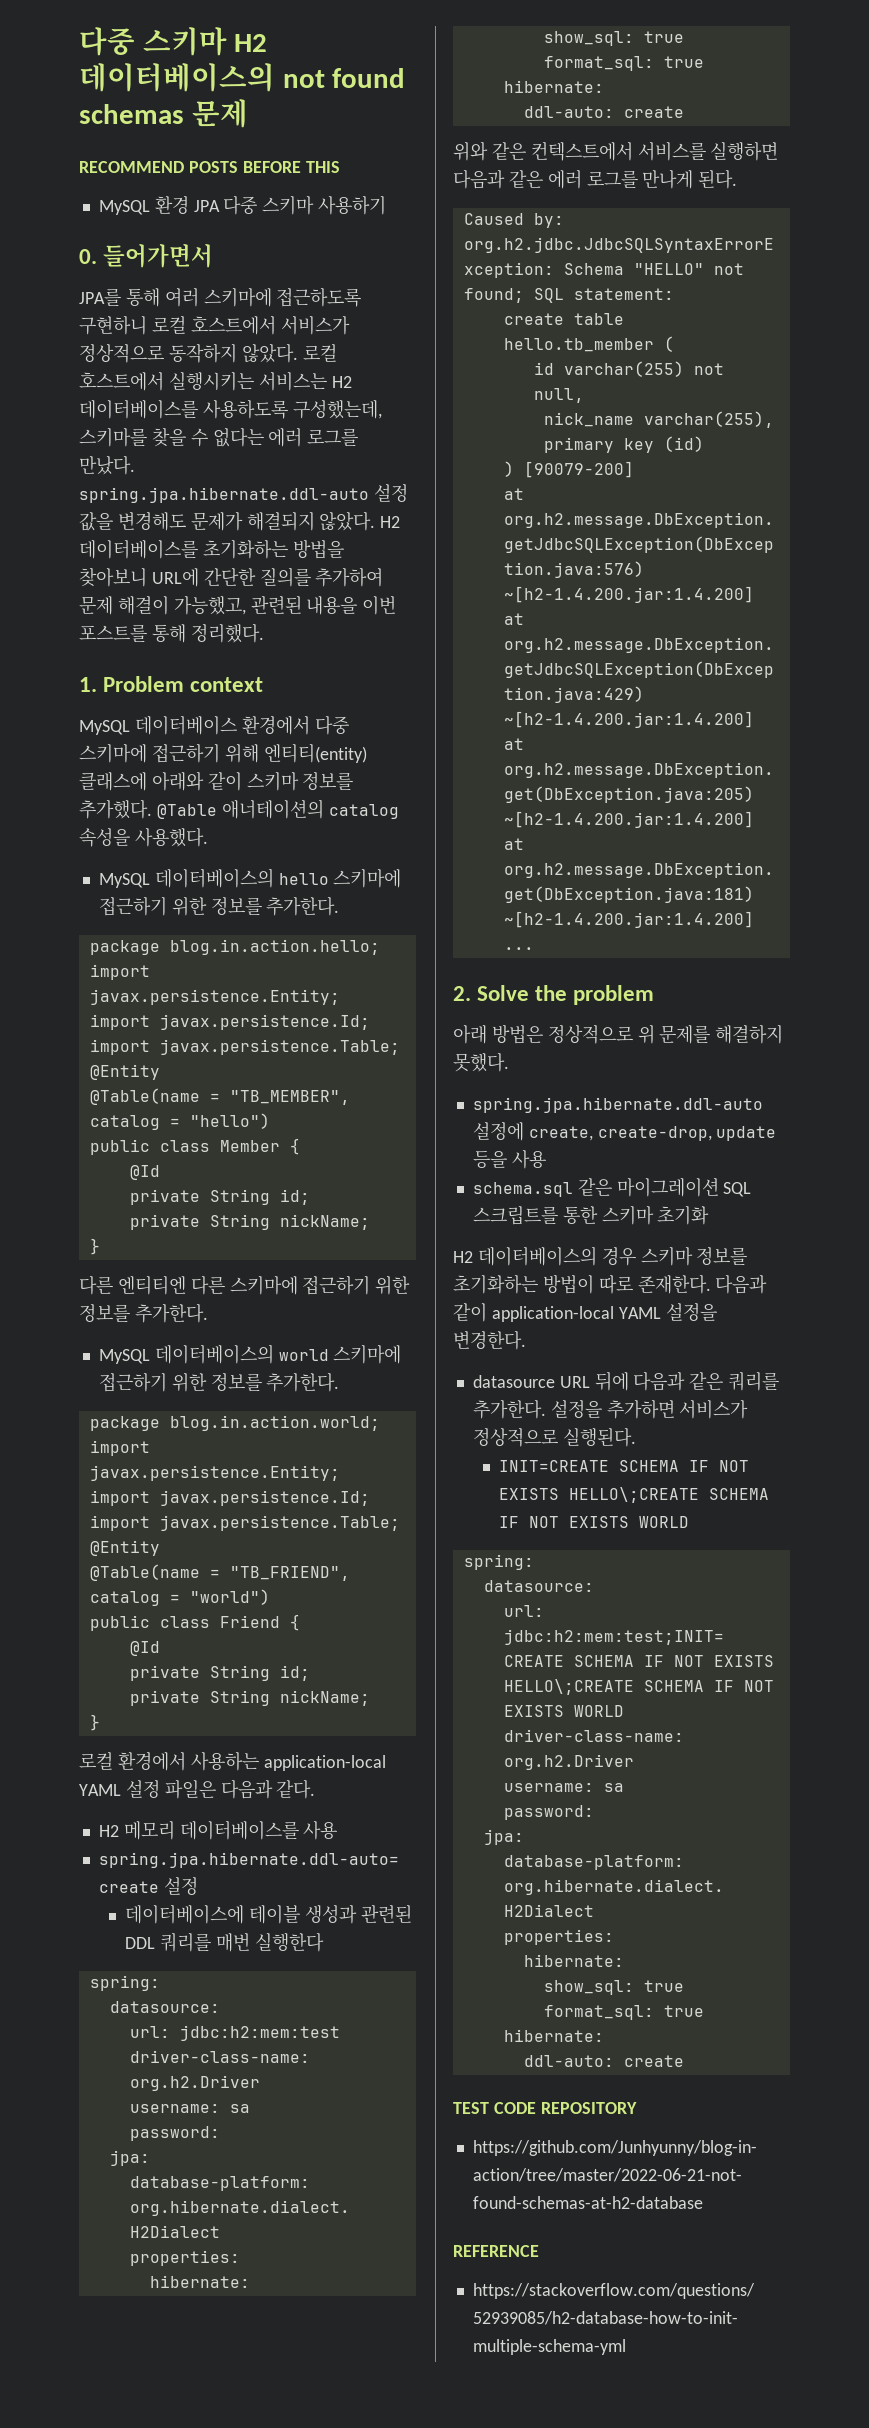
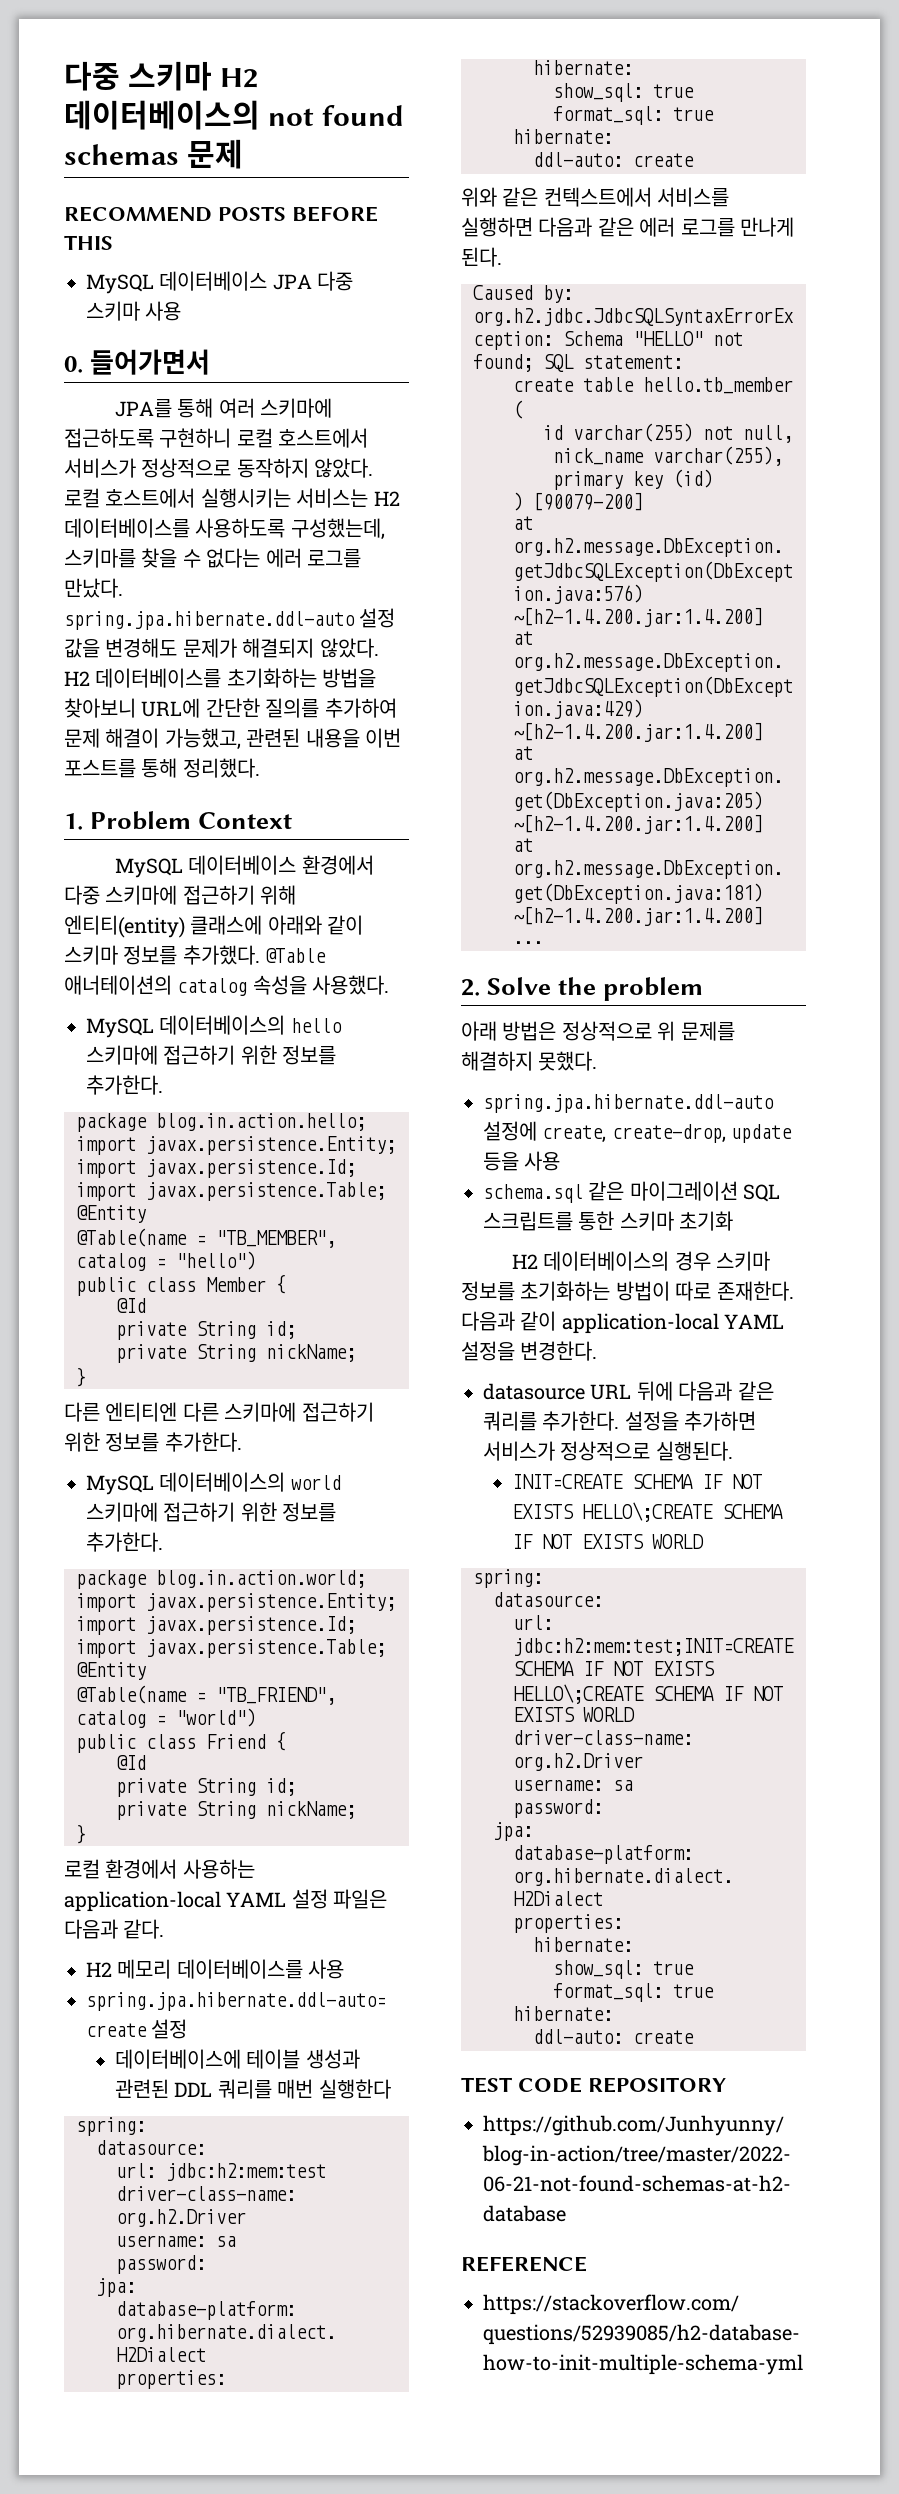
- MySQL 환경 JPA 다중 스키마 사용하기
+ MySQL 데이터베이스 JPA 다중 스키마 사용
- 1. Problem context
+ 1. Problem Context

